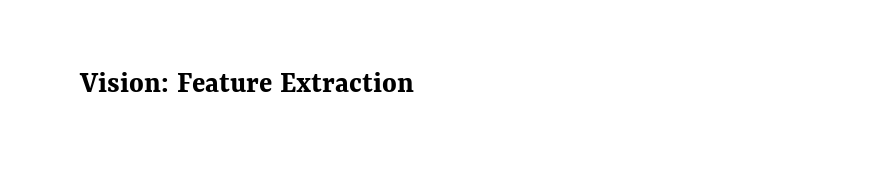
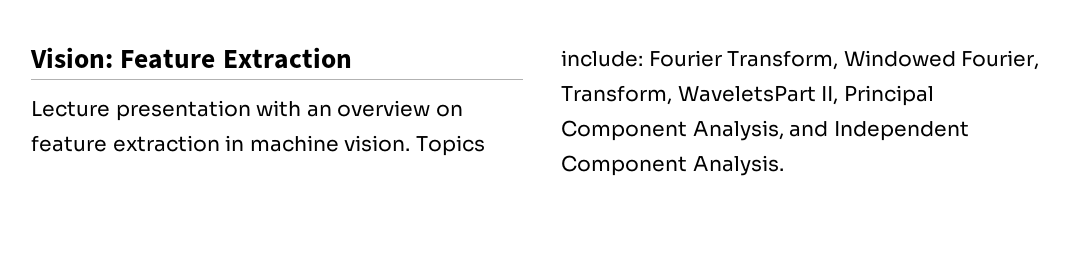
+ Lecture presentation with an overview on feature extraction in machine vision. Topics include: Fourier Transform, Windowed Fourier, Transform, WaveletsPart II, Principal Component Analysis, and Independent Component Analysis.

